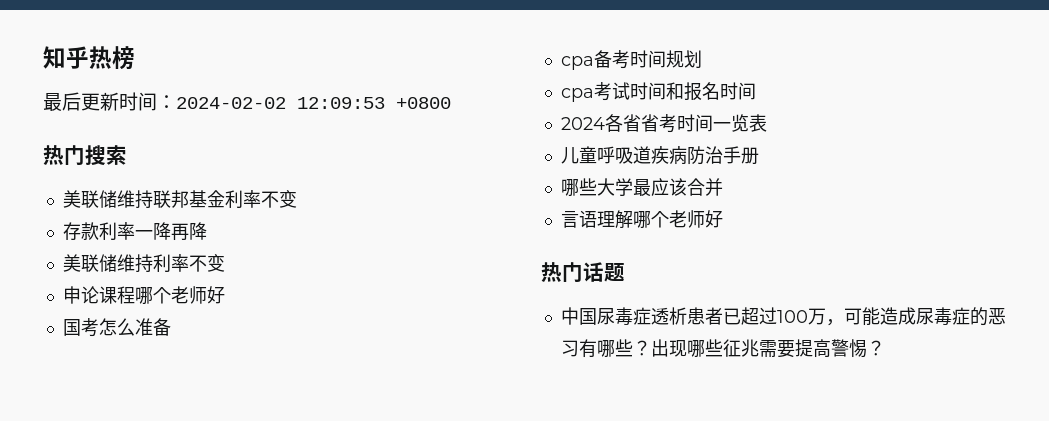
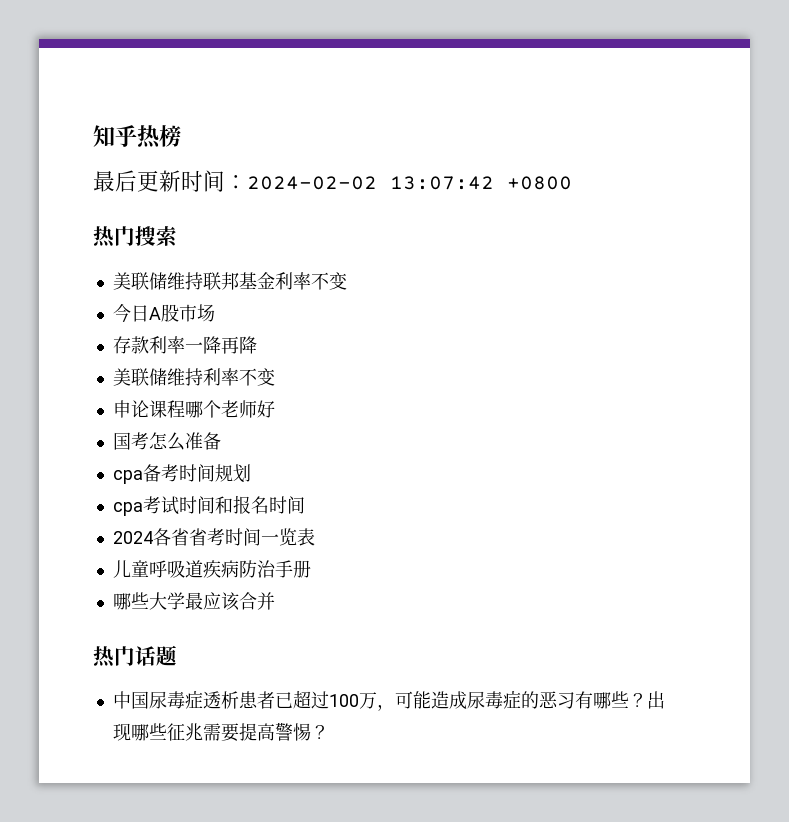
- 最后更新时间：2024-02-02 12:09:53 +0800
+ 最后更新时间：2024-02-02 13:07:42 +0800
+ 今日A股市场
- 言语理解哪个老师好

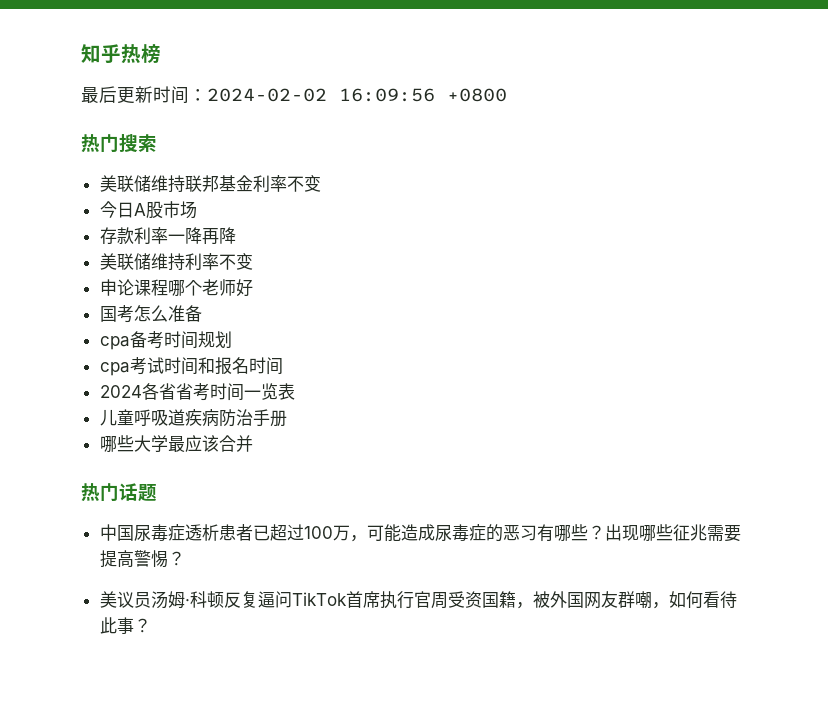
- 最后更新时间：2024-02-02 13:07:42 +0800
+ 最后更新时间：2024-02-02 16:09:56 +0800
+ 美议员汤姆·科顿反复逼问TikTok首席执行官周受资国籍，被外国网友群嘲，如何看待此事？

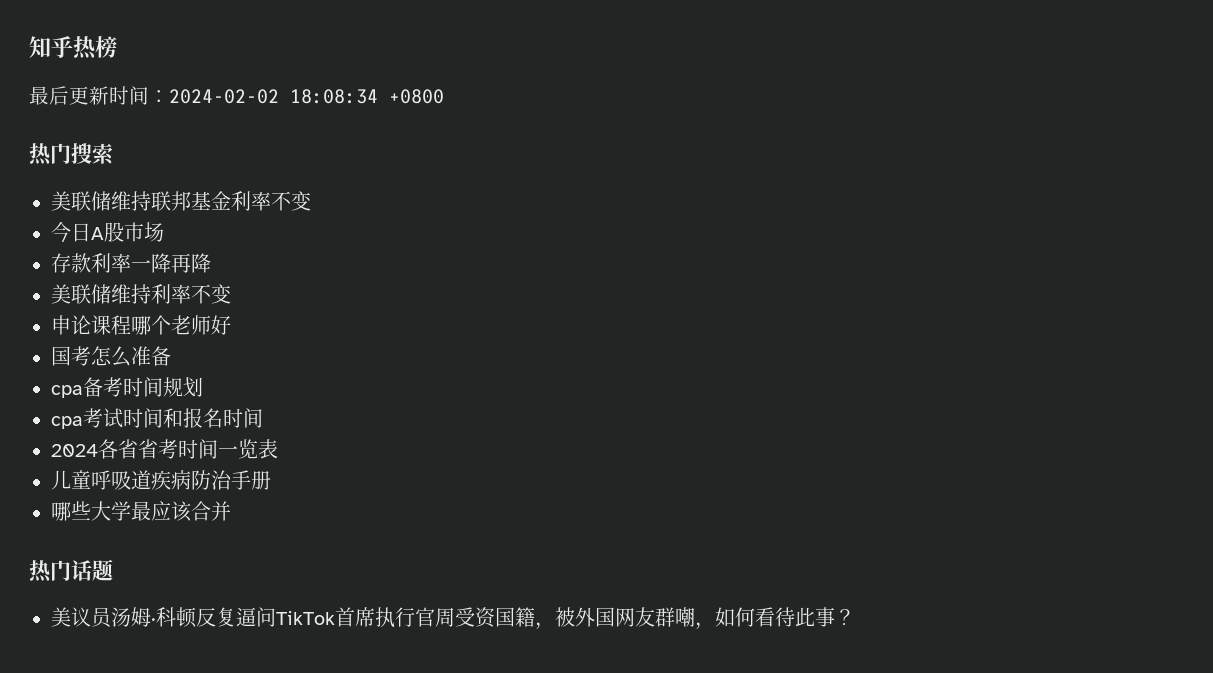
- 最后更新时间：2024-02-02 16:09:56 +0800
+ 最后更新时间：2024-02-02 18:08:34 +0800
- 中国尿毒症透析患者已超过100万，可能造成尿毒症的恶习有哪些？出现哪些征兆需要提高警惕？

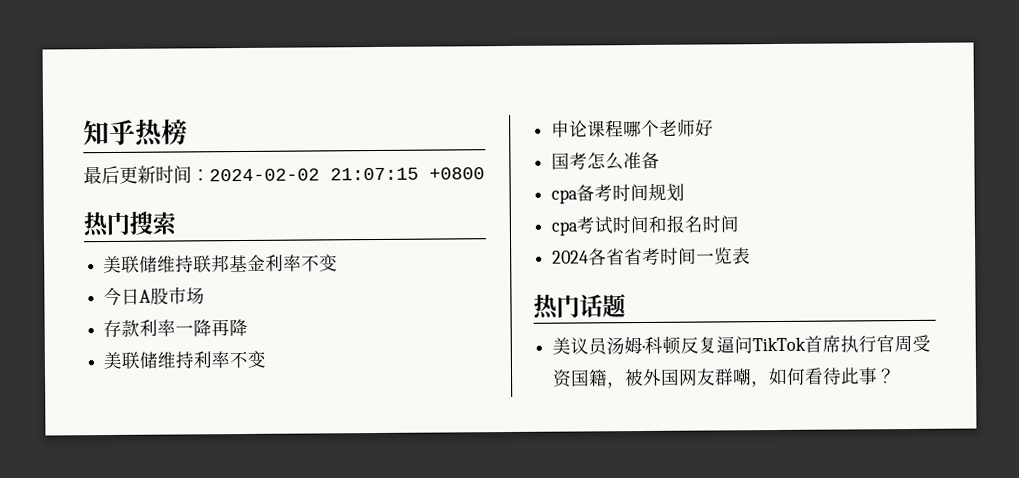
- 最后更新时间：2024-02-02 18:08:34 +0800
+ 最后更新时间：2024-02-02 21:07:15 +0800
- 儿童呼吸道疾病防治手册
- 哪些大学最应该合并

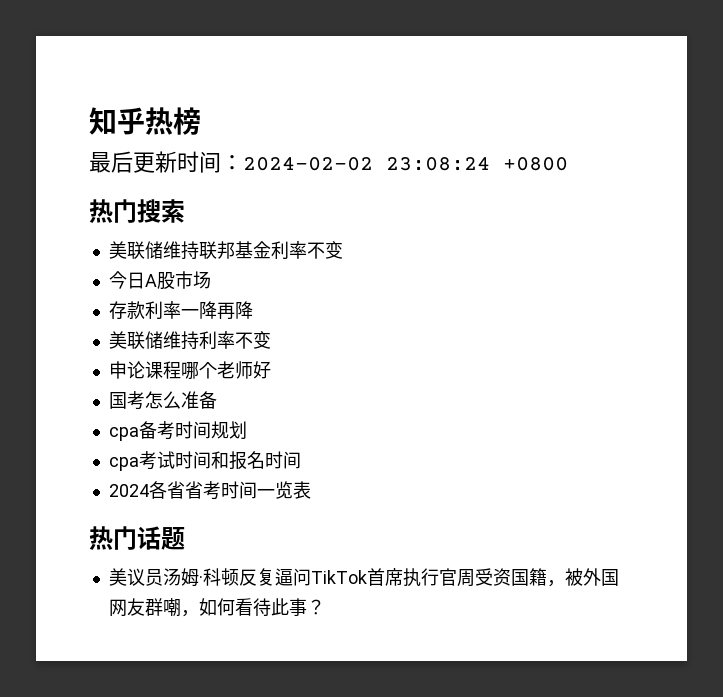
- 最后更新时间：2024-02-02 21:07:15 +0800
+ 最后更新时间：2024-02-02 23:08:24 +0800

